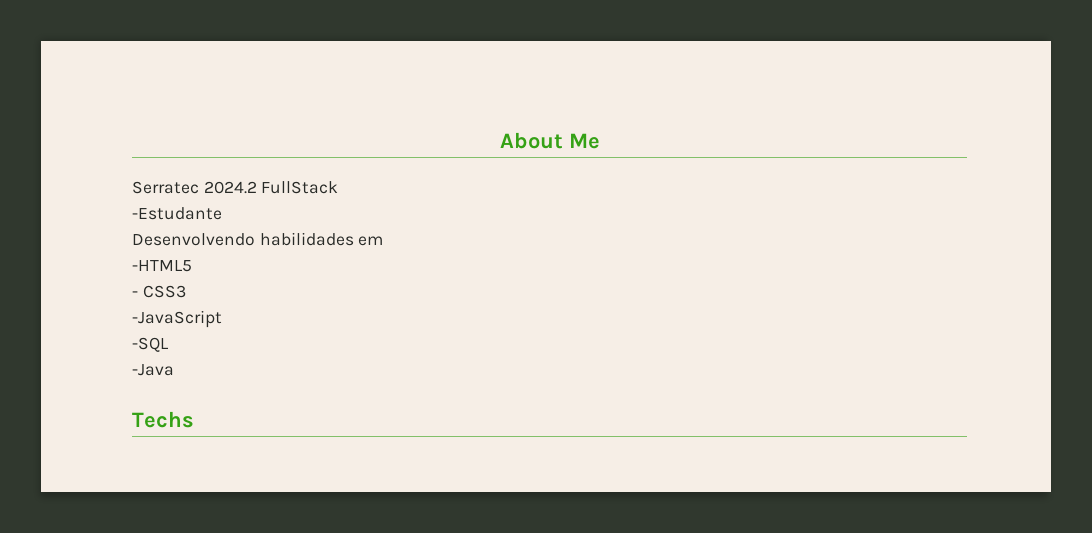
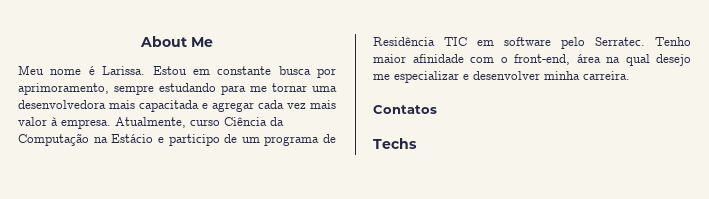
- Serratec 2024.2 FullStack
- -Estudante
- Desenvolvendo habilidades em
- -HTML5
- - CSS3
- -JavaScript
- -SQL
- -Java
+ Meu nome é Larissa. Estou em constante busca por aprimoramento, sempre estudando para me tornar uma desenvolvedora mais capacitada e agregar cada vez mais valor à empresa. Atualmente, curso Ciência da Computação na Estácio e participo de um programa de Residência TIC em software pelo Serratec. Tenho maior afinidade com o front-end, área na qual desejo me especializar e desenvolver minha carreira.
+ Contatos

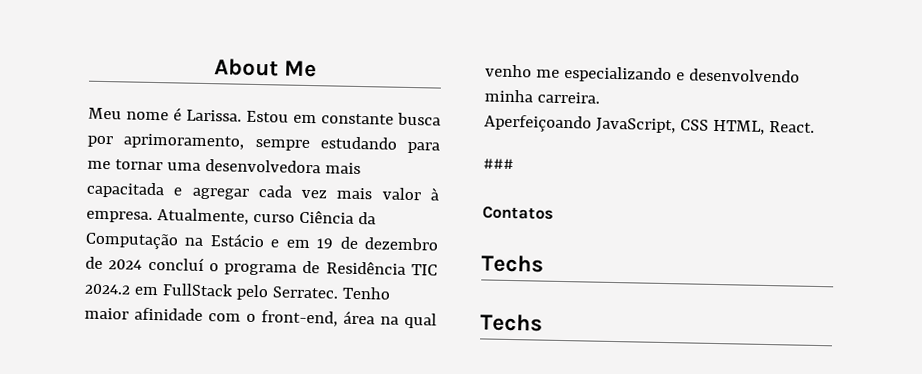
- Atualmente, curso Ciência da Computação na Estácio e participo de um programa de Residência TIC em software pelo Serratec.
+ Atualmente, curso Ciência da Computação na Estácio e em 19 de dezembro de 2024 concluí o programa de Residência TIC 2024.2 em FullStack pelo Serratec.
- Tenho maior afinidade com o front-end, área na qual desejo me especializar e desenvolver minha carreira.
+ Tenho maior afinidade com o front-end, área na qual venho me especializando e desenvolvendo minha carreira.
+ Aperfeiçoando JavaScript, CSS HTML, React.
+ ###
  Contatos
+ Techs

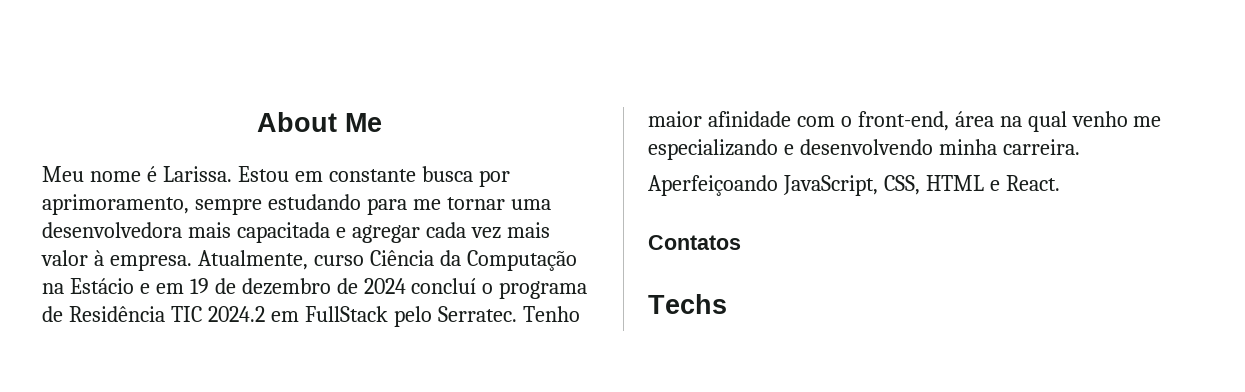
- Aperfeiçoando JavaScript, CSS HTML, React.
+ Aperfeiçoando JavaScript, CSS, HTML e React.
- ###
  Contatos
- Techs

